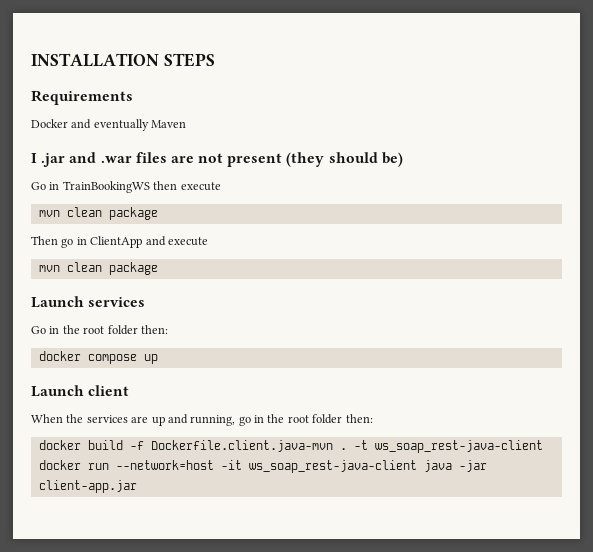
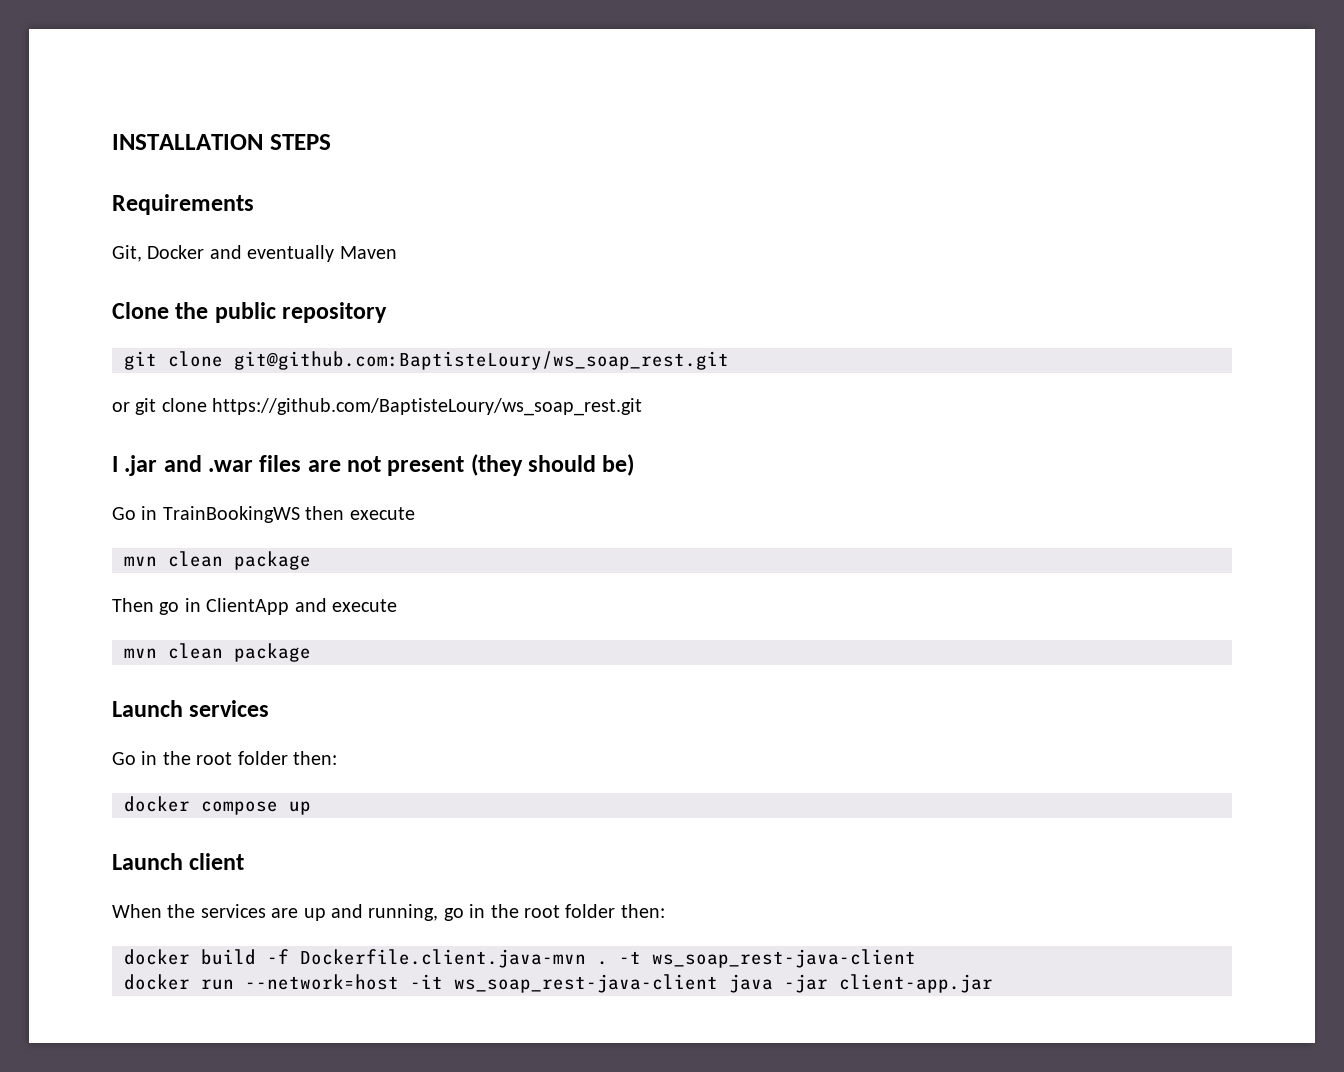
- Docker and eventually Maven
+ Git, Docker and eventually Maven
+ Clone the public repository
+ git clone git@github.com:BaptisteLoury/ws_soap_rest.git
+ or git clone https://github.com/BaptisteLoury/ws_soap_rest.git

